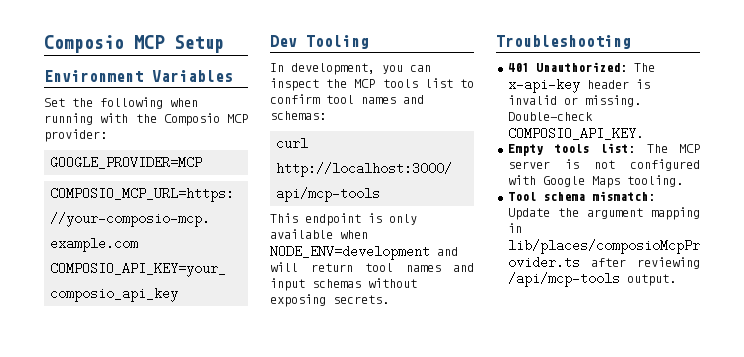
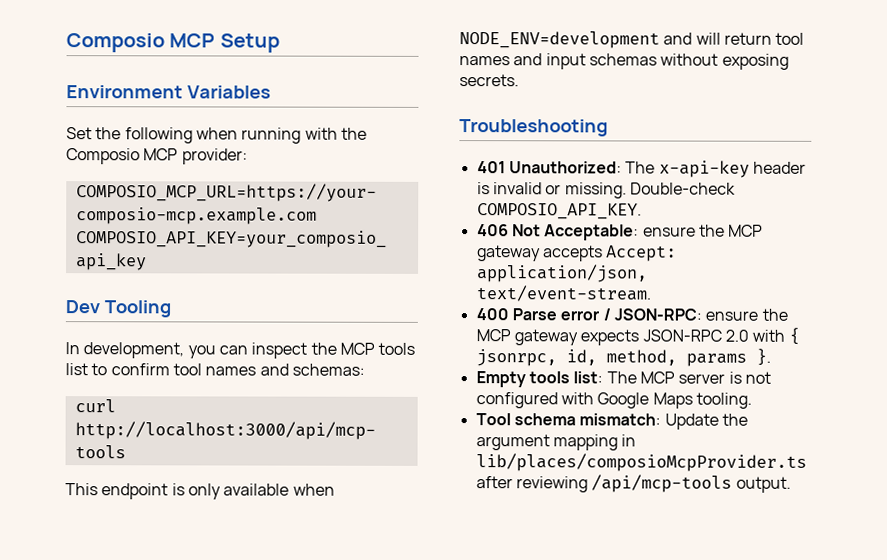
- GOOGLE_PROVIDER=MCP
+ 406 Not Acceptable: ensure the MCP gateway accepts Accept: application/json, text/event-stream.
+ 400 Parse error / JSON-RPC: ensure the MCP gateway expects JSON-RPC 2.0 with { jsonrpc, id, method, params }.

